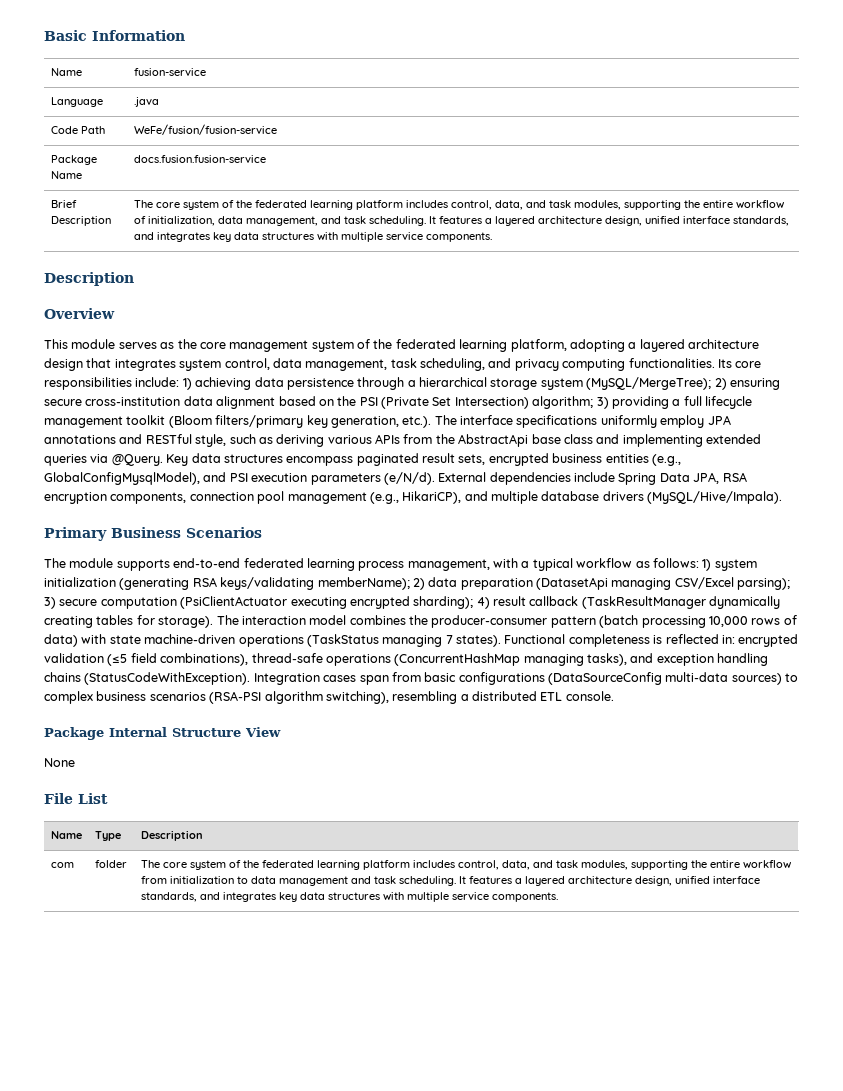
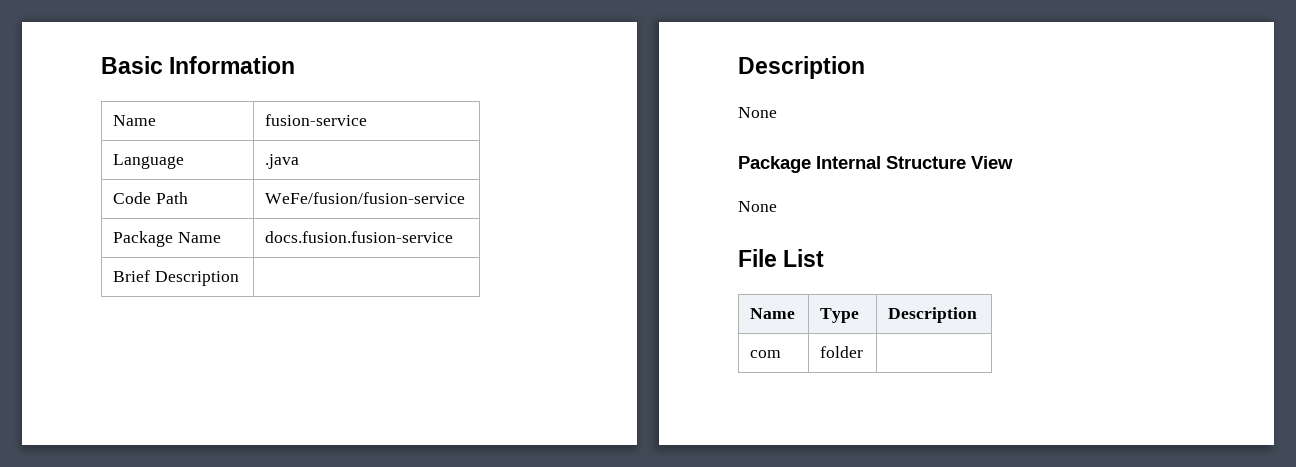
- Brief Description | The core system of the federated learning platform includes control, data, and task modules, supporting the entire workflow of initialization, data management, and task scheduling. It features a layered architecture design, unified interface standards, and integrates key data structures with multiple service components.
+ Brief Description |
  Description
- Overview
- This module serves as the core management system of the federated learning platform, adopting a layered architecture design that integrates system control, data management, task scheduling, and privacy computing functionalities. Its core responsibilities include: 1) achieving data persistence through a hierarchical storage system (MySQL/MergeTree); 2) ensuring secure cross-institution data alignment based on the PSI (Private Set Intersection) algorithm; 3) providing a full lifecycle management toolkit (Bloom filters/primary key generation, etc.). The interface specifications uniformly employ JPA annotations and RESTful style, such as deriving various APIs from the AbstractApi base class and implementing extended queries via @Query. Key data structures encompass paginated result sets, encrypted business entities (e.g., GlobalConfigMysqlModel), and PSI execution parameters (e/N/d). External dependencies include Spring Data JPA, RSA encryption components, connection pool management (e.g., HikariCP), and multiple database drivers (MySQL/Hive/Impala).
- Primary Business Scenarios
- The module supports end-to-end federated learning process management, with a typical workflow as follows: 1) system initialization (generating RSA keys/validating memberName); 2) data preparation (DatasetApi managing CSV/Excel parsing); 3) secure computation (PsiClientActuator executing encrypted sharding); 4) result callback (TaskResultManager dynamically creating tables for storage). The interaction model combines the producer-consumer pattern (batch processing 10,000 rows of data) with state machine-driven operations (TaskStatus managing 7 states). Functional completeness is reflected in: encrypted validation (≤5 field combinations), thread-safe operations (ConcurrentHashMap managing tasks), and exception handling chains (StatusCodeWithException). Integration cases span from basic configurations (DataSourceConfig multi-data sources) to complex business scenarios (RSA-PSI algorithm switching), resembling a distributed ETL console.
+ None
- The core system of the federated learning platform includes control, data, and task modules, supporting the entire workflow from initialization to data management and task scheduling. It features a layered architecture design, unified interface standards, and integrates key data structures with multiple service components.

